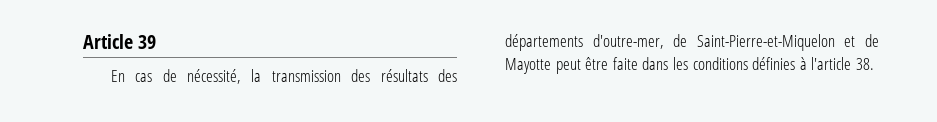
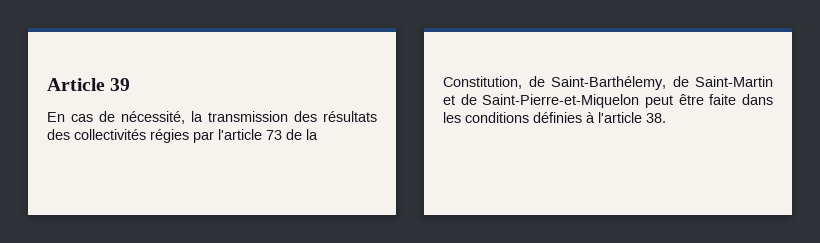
- En cas de nécessité, la transmission des résultats des départements d'outre-mer, de Saint-Pierre-et-Miquelon et de Mayotte peut être faite dans les conditions définies à l'article 38.
+ En cas de nécessité, la transmission des résultats des collectivités régies par l'article 73 de la Constitution, de Saint-Barthélemy, de Saint-Martin et de Saint-Pierre-et-Miquelon peut être faite dans les conditions définies à l'article 38.

